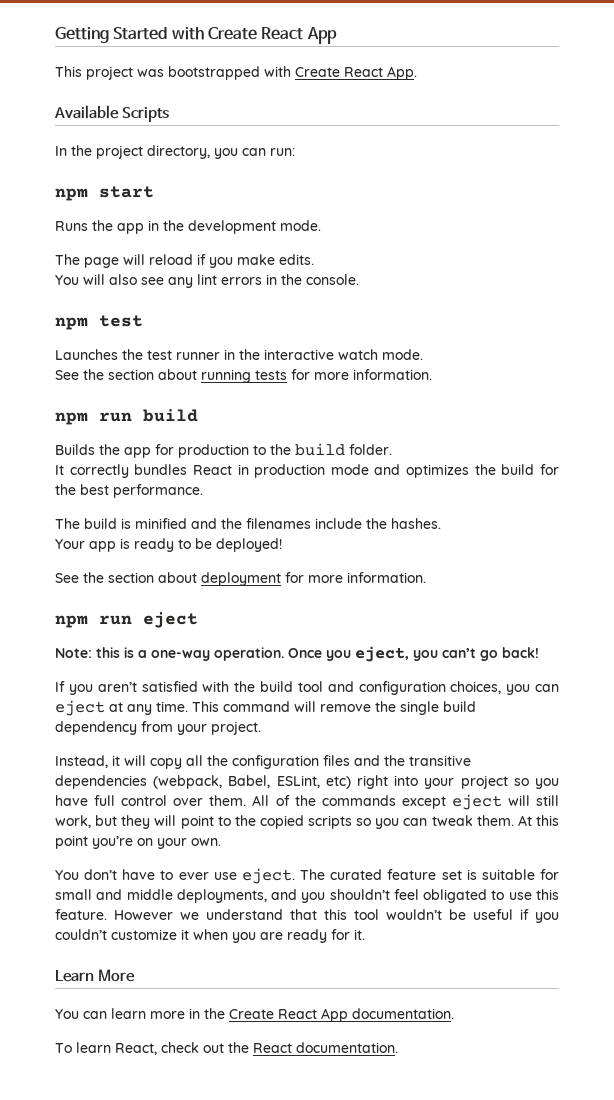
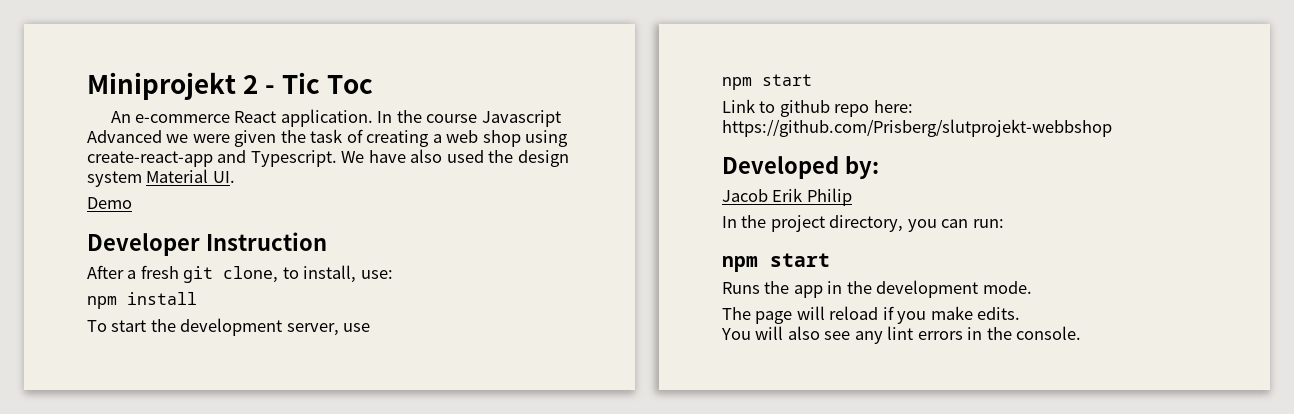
- Getting Started with Create React App
- This project was bootstrapped with Create React App.
- Available Scripts
+ Miniprojekt 2 - Tic Toc
+ An e-commerce React application. In the course Javascript Advanced we were given the task of creating a web shop using create-react-app and Typescript. We have also used the design system Material UI.
+ Demo
+ Developer Instruction
+ After a fresh git clone, to install, use:
+ npm install
+ To start the development server, use
+ npm start
+ Link to github repo here: https://github.com/Prisberg/slutprojekt-webbshop
+ Developed by:
+ Jacob Erik Philip
- npm test
- Launches the test runner in the interactive watch mode.
- See the section about running tests for more information.
- npm run build
- Builds the app for production to the build folder.
- It correctly bundles React in production mode and optimizes the build for the best performance.
- The build is minified and the filenames include the hashes.
- Your app is ready to be deployed!
- See the section about deployment for more information.
- npm run eject
- Note: this is a one-way operation. Once you eject, you can’t go back!
- If you aren’t satisfied with the build tool and configuration choices, you can eject at any time. This command will remove the single build dependency from your project.
- Instead, it will copy all the configuration files and the transitive dependencies (webpack, Babel, ESLint, etc) right into your project so you have full control over them. All of the commands except eject will still work, but they will point to the copied scripts so you can tweak them. At this point you’re on your own.
- You don’t have to ever use eject. The curated feature set is suitable for small and middle deployments, and you shouldn’t feel obligated to use this feature. However we understand that this tool wouldn’t be useful if you couldn’t customize it when you are ready for it.
- Learn More
- You can learn more in the Create React App documentation.
- To learn React, check out the React documentation.

